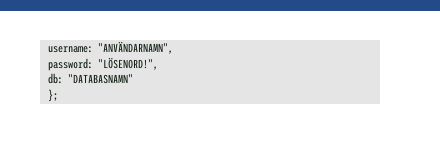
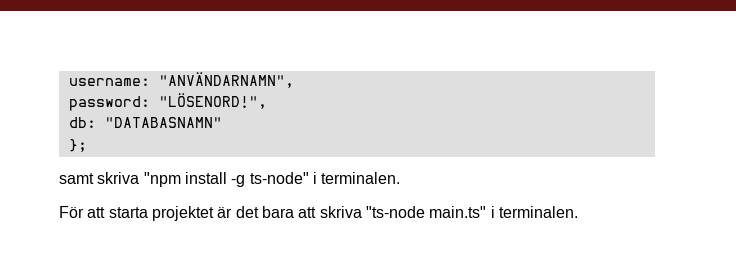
+ samt skriva "npm install -g ts-node" i terminalen.
+ För att starta projektet är det bara att skriva "ts-node main.ts" i terminalen.

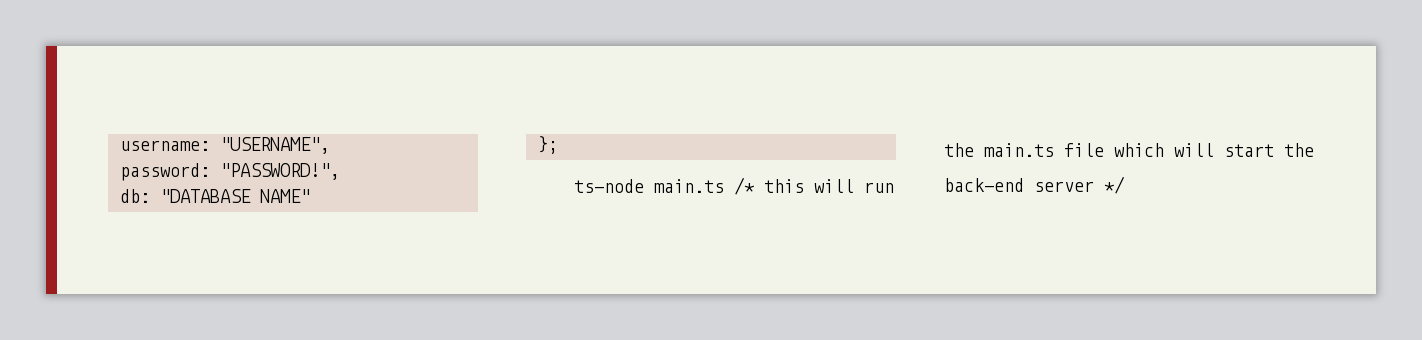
- username: "ANVÄNDARNAMN",
+ username: "USERNAME",
- password: "LÖSENORD!",
+ password: "PASSWORD!",
- db: "DATABASNAMN"
+ db: "DATABASE NAME"
- samt skriva "npm install -g ts-node" i terminalen.
- För att starta projektet är det bara att skriva "ts-node main.ts" i terminalen.
+ ts-node main.ts /* this will run the main.ts file which will start the back-end server */

